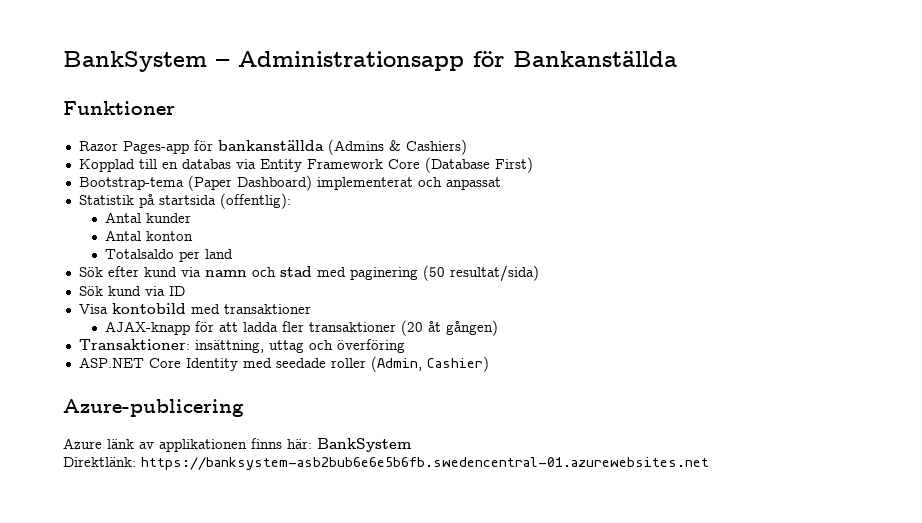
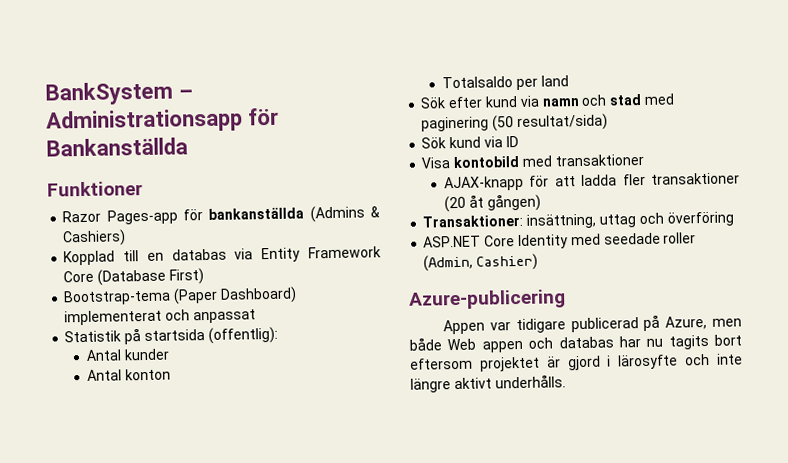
- Azure länk av applikationen finns här: BankSystem
- Direktlänk: https://banksystem-asb2bub6e6e5b6fb.swedencentral-01.azurewebsites.net
+ Appen var tidigare publicerad på Azure, men både Web appen och databas har nu tagits bort eftersom projektet är gjord i lärosyfte och inte längre aktivt underhålls.

